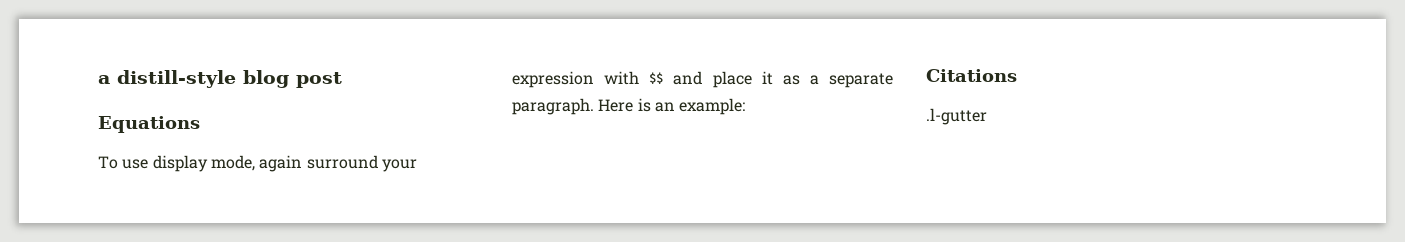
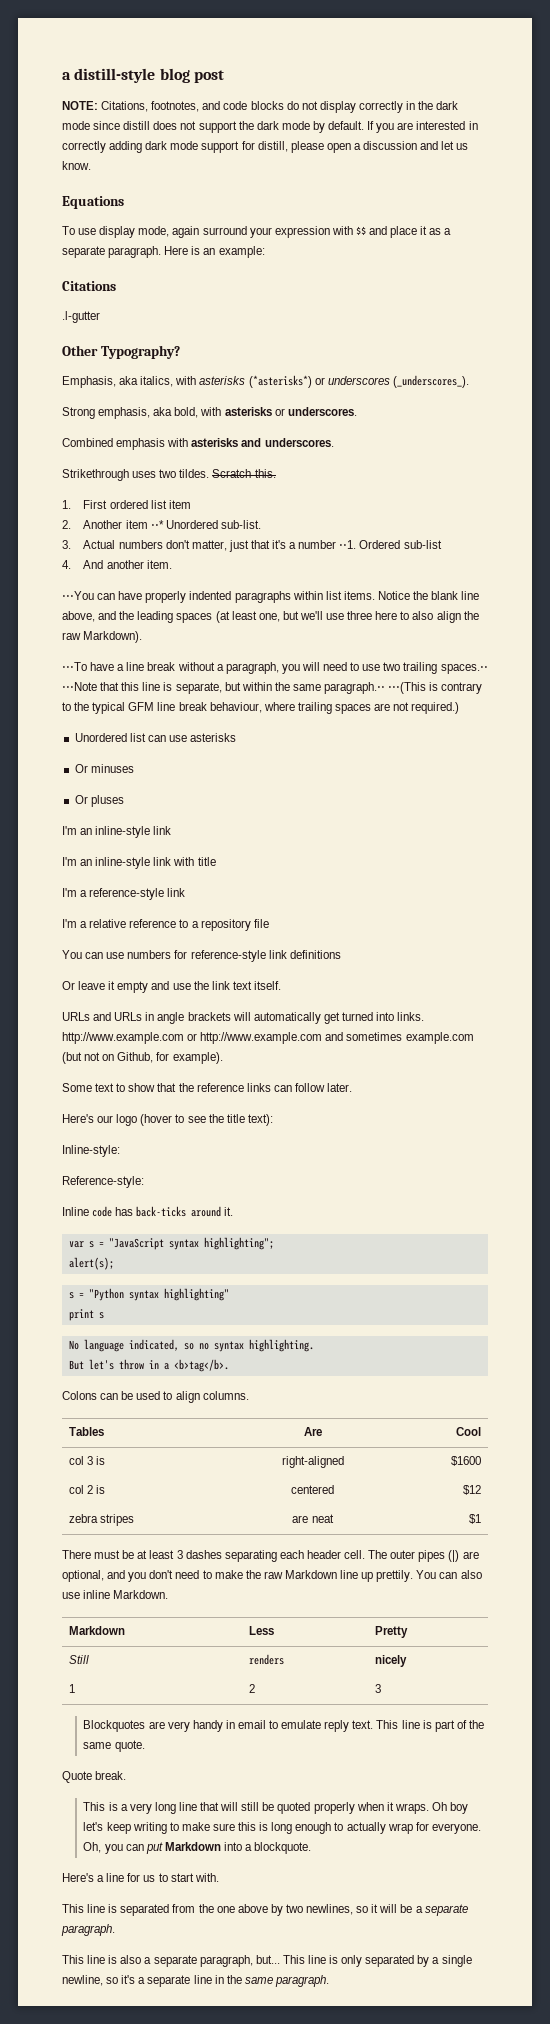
+ NOTE: Citations, footnotes, and code blocks do not display correctly in the dark mode since distill does not support the dark mode by default. If you are interested in correctly adding dark mode support for distill, please open a discussion and let us know.
+ Other Typography?
+ Emphasis, aka italics, with asterisks (*asterisks*) or underscores (_underscores_).
+ Strong emphasis, aka bold, with asterisks or underscores.
+ Combined emphasis with asterisks and underscores.
+ Strikethrough uses two tildes. Scratch this.
+ 1. First ordered list item
+ 2. Another item ⋅⋅* Unordered sub-list.
+ 3. Actual numbers don't matter, just that it's a number ⋅⋅1. Ordered sub-list
+ 4. And another item.
+ ⋅⋅⋅You can have properly indented paragraphs within list items. Notice the blank line above, and the leading spaces (at least one, but we'll use three here to also align the raw Markdown).
+ ⋅⋅⋅To have a line break without a paragraph, you will need to use two trailing spaces.⋅⋅ ⋅⋅⋅Note that this line is separate, but within the same paragraph.⋅⋅ ⋅⋅⋅(This is contrary to the typical GFM line break behaviour, where trailing spaces are not required.)
+ Unordered list can use asterisks
+ Or minuses
+ Or pluses
+ I'm an inline-style link
+ I'm an inline-style link with title
+ I'm a reference-style link
+ I'm a relative reference to a repository file
+ You can use numbers for reference-style link definitions
+ Or leave it empty and use the link text itself.
+ URLs and URLs in angle brackets will automatically get turned into links. http://www.example.com or http://www.example.com and sometimes example.com (but not on Github, for example).
+ Some text to show that the reference links can follow later.
+ Here's our logo (hover to see the title text):
+ Inline-style:
+ Reference-style:
+ Inline code has back-ticks around it.
+ var s = "JavaScript syntax highlighting";
+ alert(s);
+ s = "Python syntax highlighting"
+ print s
+ No language indicated, so no syntax highlighting.
+ But let's throw in a <b>tag</b>.
+ Colons can be used to align columns.
+ Tables | Are | Cool
+ col 3 is | right-aligned | $1600
+ col 2 is | centered | $12
+ zebra stripes | are neat | $1
+ There must be at least 3 dashes separating each header cell. The outer pipes (|) are optional, and you don't need to make the raw Markdown line up prettily. You can also use inline Markdown.
+ Markdown | Less | Pretty
+ Still | renders | nicely
+ 1 | 2 | 3
+ Blockquotes are very handy in email to emulate reply text. This line is part of the same quote.
+ Quote break.
+ This is a very long line that will still be quoted properly when it wraps. Oh boy let's keep writing to make sure this is long enough to actually wrap for everyone. Oh, you can put Markdown into a blockquote.
+ Here's a line for us to start with.
+ This line is separated from the one above by two newlines, so it will be a separate paragraph.
+ This line is also a separate paragraph, but... This line is only separated by a single newline, so it's a separate line in the same paragraph.

